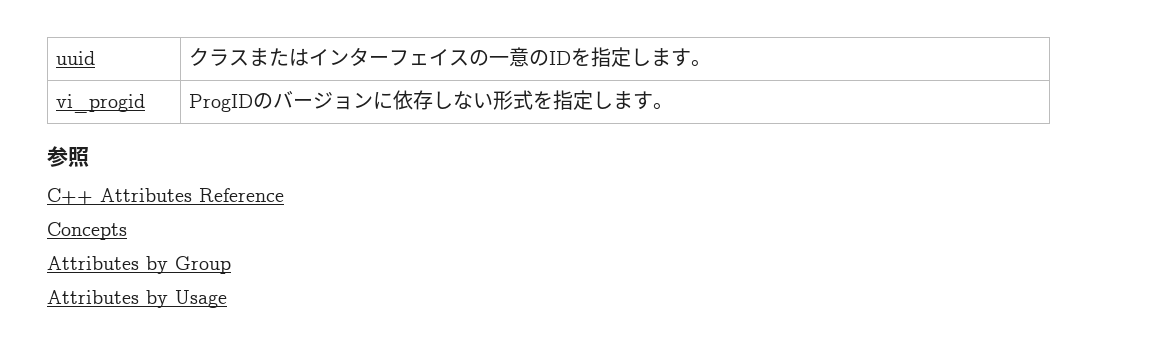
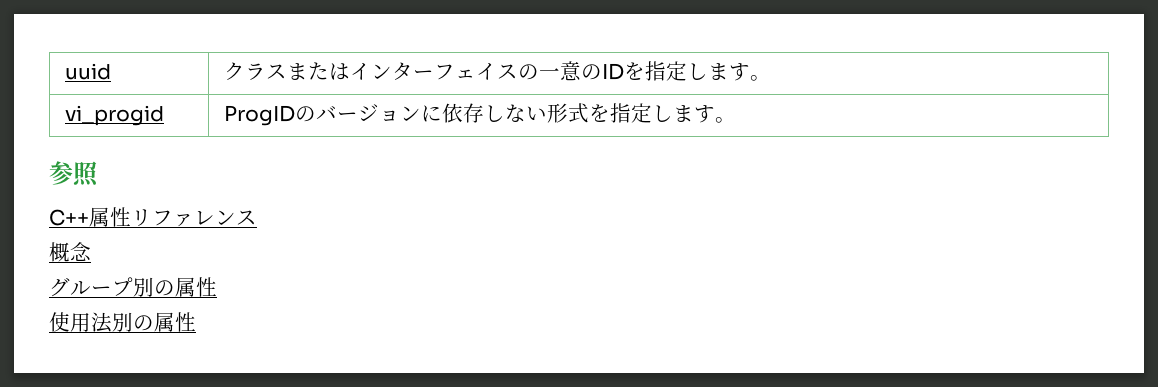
- C++ Attributes Reference
- Concepts
- Attributes by Group
- Attributes by Usage
+ C++属性リファレンス
+ 概念
+ グループ別の属性
+ 使用法別の属性

